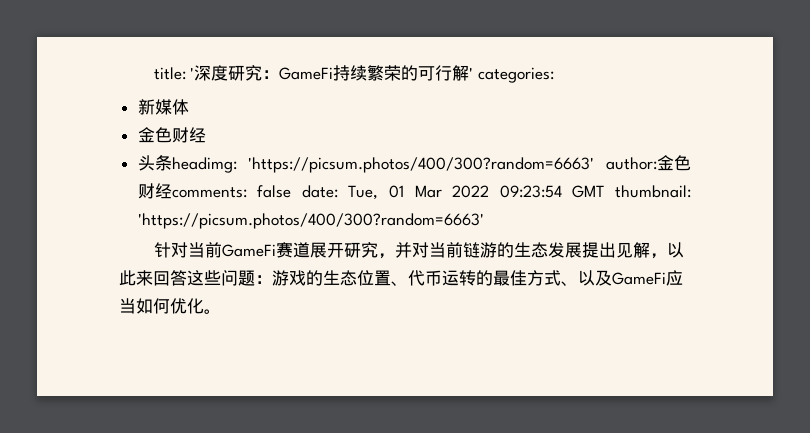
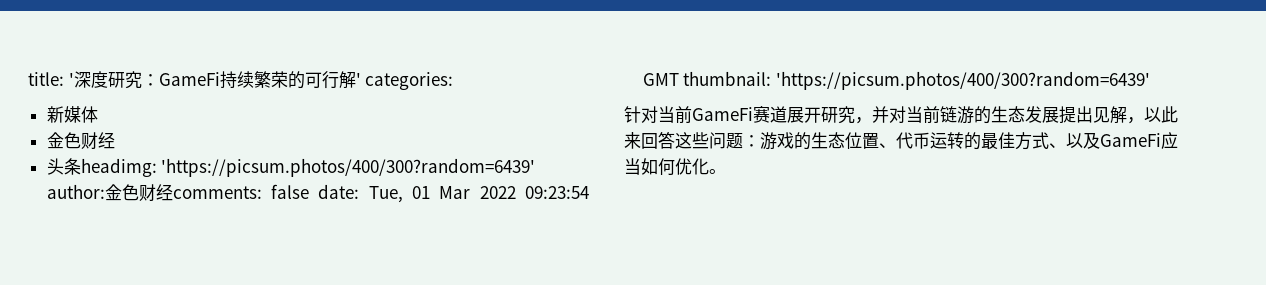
- 头条headimg: 'https://picsum.photos/400/300?random=6663' author:金色财经comments: false date: Tue, 01 Mar 2022 09:23:54 GMT thumbnail: 'https://picsum.photos/400/300?random=6663'
+ 头条headimg: 'https://picsum.photos/400/300?random=6439' author:金色财经comments: false date: Tue, 01 Mar 2022 09:23:54 GMT thumbnail: 'https://picsum.photos/400/300?random=6439'

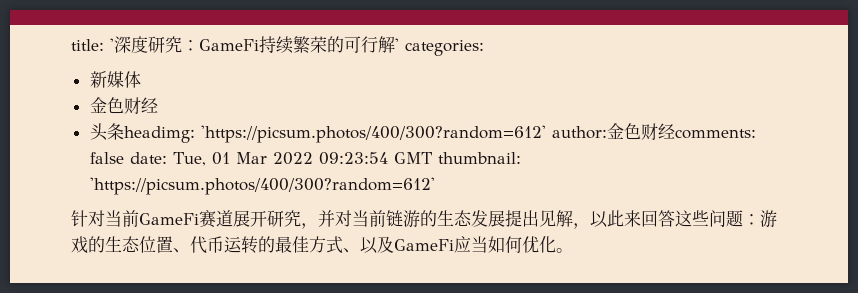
- 头条headimg: 'https://picsum.photos/400/300?random=6439' author:金色财经comments: false date: Tue, 01 Mar 2022 09:23:54 GMT thumbnail: 'https://picsum.photos/400/300?random=6439'
+ 头条headimg: 'https://picsum.photos/400/300?random=612' author:金色财经comments: false date: Tue, 01 Mar 2022 09:23:54 GMT thumbnail: 'https://picsum.photos/400/300?random=612'

